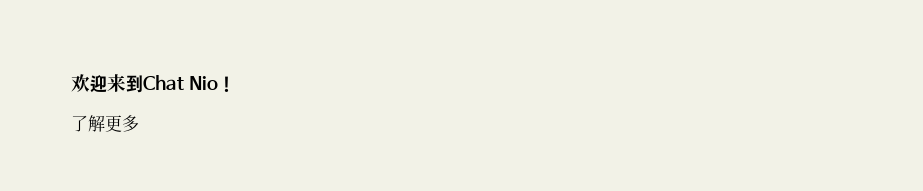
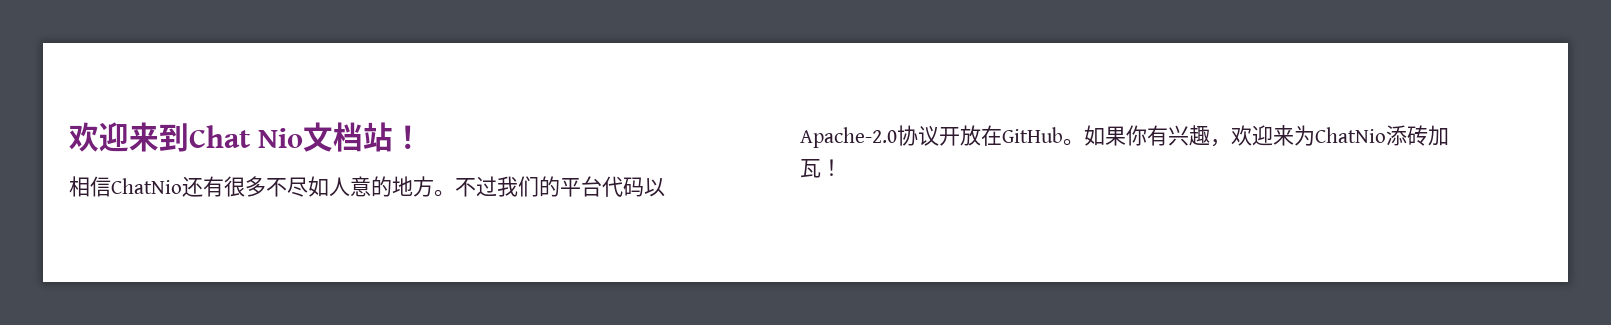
- 欢迎来到Chat Nio！
+ 欢迎来到Chat Nio文档站！
- 了解更多
+ 相信ChatNio还有很多不尽如人意的地方。不过我们的平台代码以Apache-2.0协议开放在GitHub。如果你有兴趣，欢迎来为ChatNio添砖加瓦！

